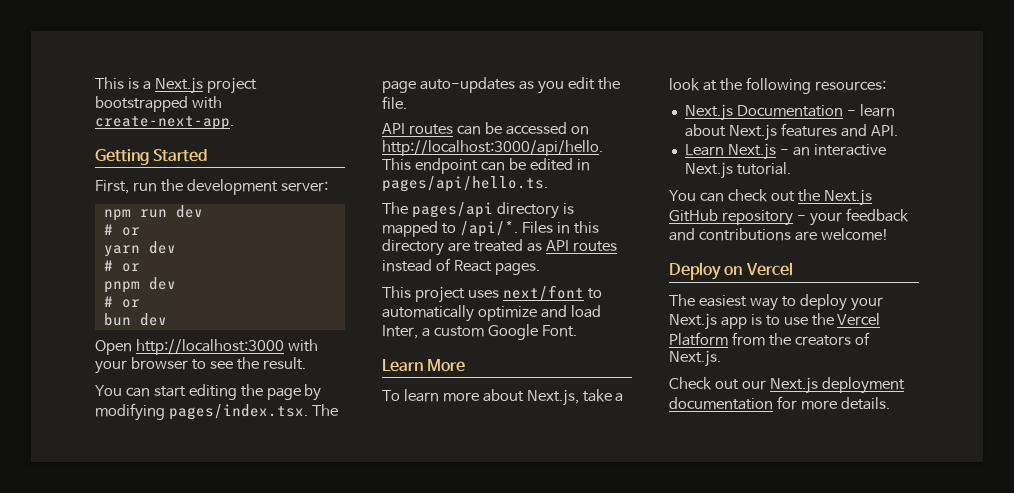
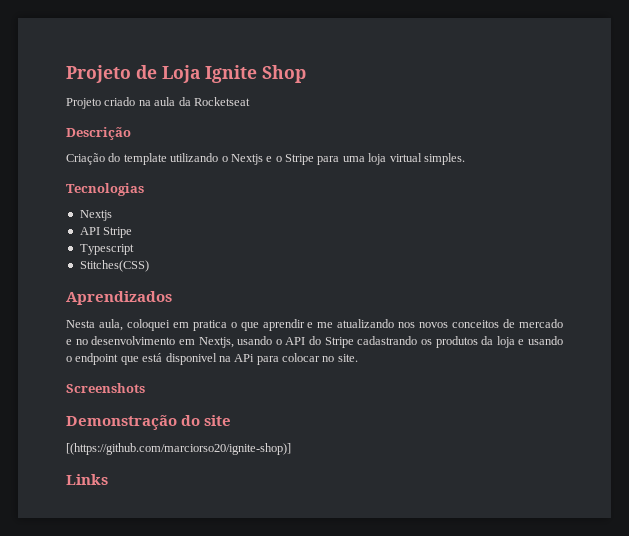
- This is a Next.js project bootstrapped with create-next-app.
- Getting Started
- First, run the development server:
- npm run dev
- # or
- yarn dev
- # or
- pnpm dev
- # or
- bun dev
- Open http://localhost:3000 with your browser to see the result.
- You can start editing the page by modifying pages/index.tsx. The page auto-updates as you edit the file.
- API routes can be accessed on http://localhost:3000/api/hello. This endpoint can be edited in pages/api/hello.ts.
- The pages/api directory is mapped to /api/*. Files in this directory are treated as API routes instead of React pages.
- This project uses next/font to automatically optimize and load Inter, a custom Google Font.
- Learn More
- To learn more about Next.js, take a look at the following resources:
- Next.js Documentation - learn about Next.js features and API.
- Learn Next.js - an interactive Next.js tutorial.
- You can check out the Next.js GitHub repository - your feedback and contributions are welcome!
- Deploy on Vercel
- The easiest way to deploy your Next.js app is to use the Vercel Platform from the creators of Next.js.
- Check out our Next.js deployment documentation for more details.
+ Projeto de Loja Ignite Shop
+ Projeto criado na aula da Rocketseat
+ Descrição
+ Criação do template utilizando o Nextjs e o Stripe para uma loja virtual simples.
+ Tecnologias
+ Nextjs
+ API Stripe
+ Typescript
+ Stitches(CSS)
+ Aprendizados
+ Nesta aula, coloquei em pratica o que aprendir e me atualizando nos novos conceitos de mercado e no desenvolvimento em Nextjs, usando o API do Stripe cadastrando os produtos da loja e usando o endpoint que está disponivel na APi para colocar no site.
+ Screenshots
+ Demonstração do site
+ [(https://github.com/marciorso20/ignite-shop)]
+ Links

